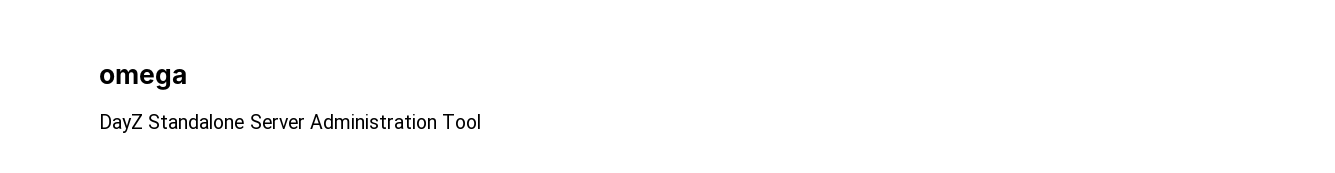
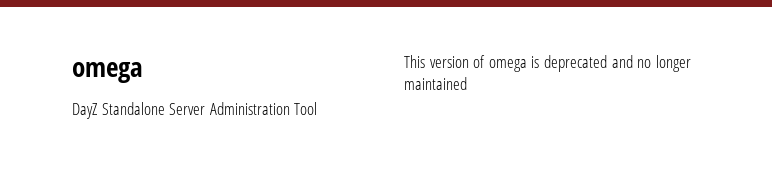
+ This version of omega is deprecated and no longer maintained

